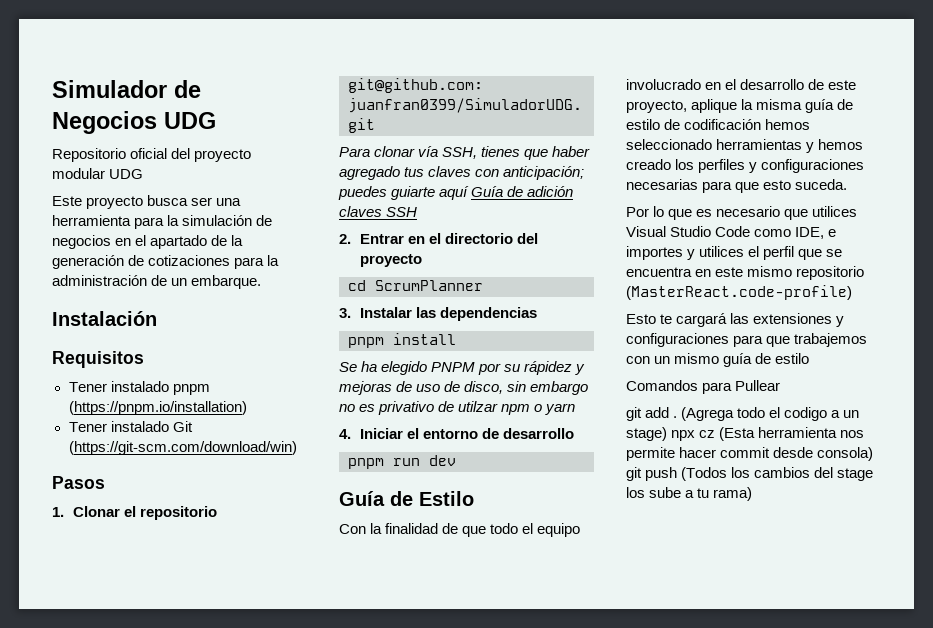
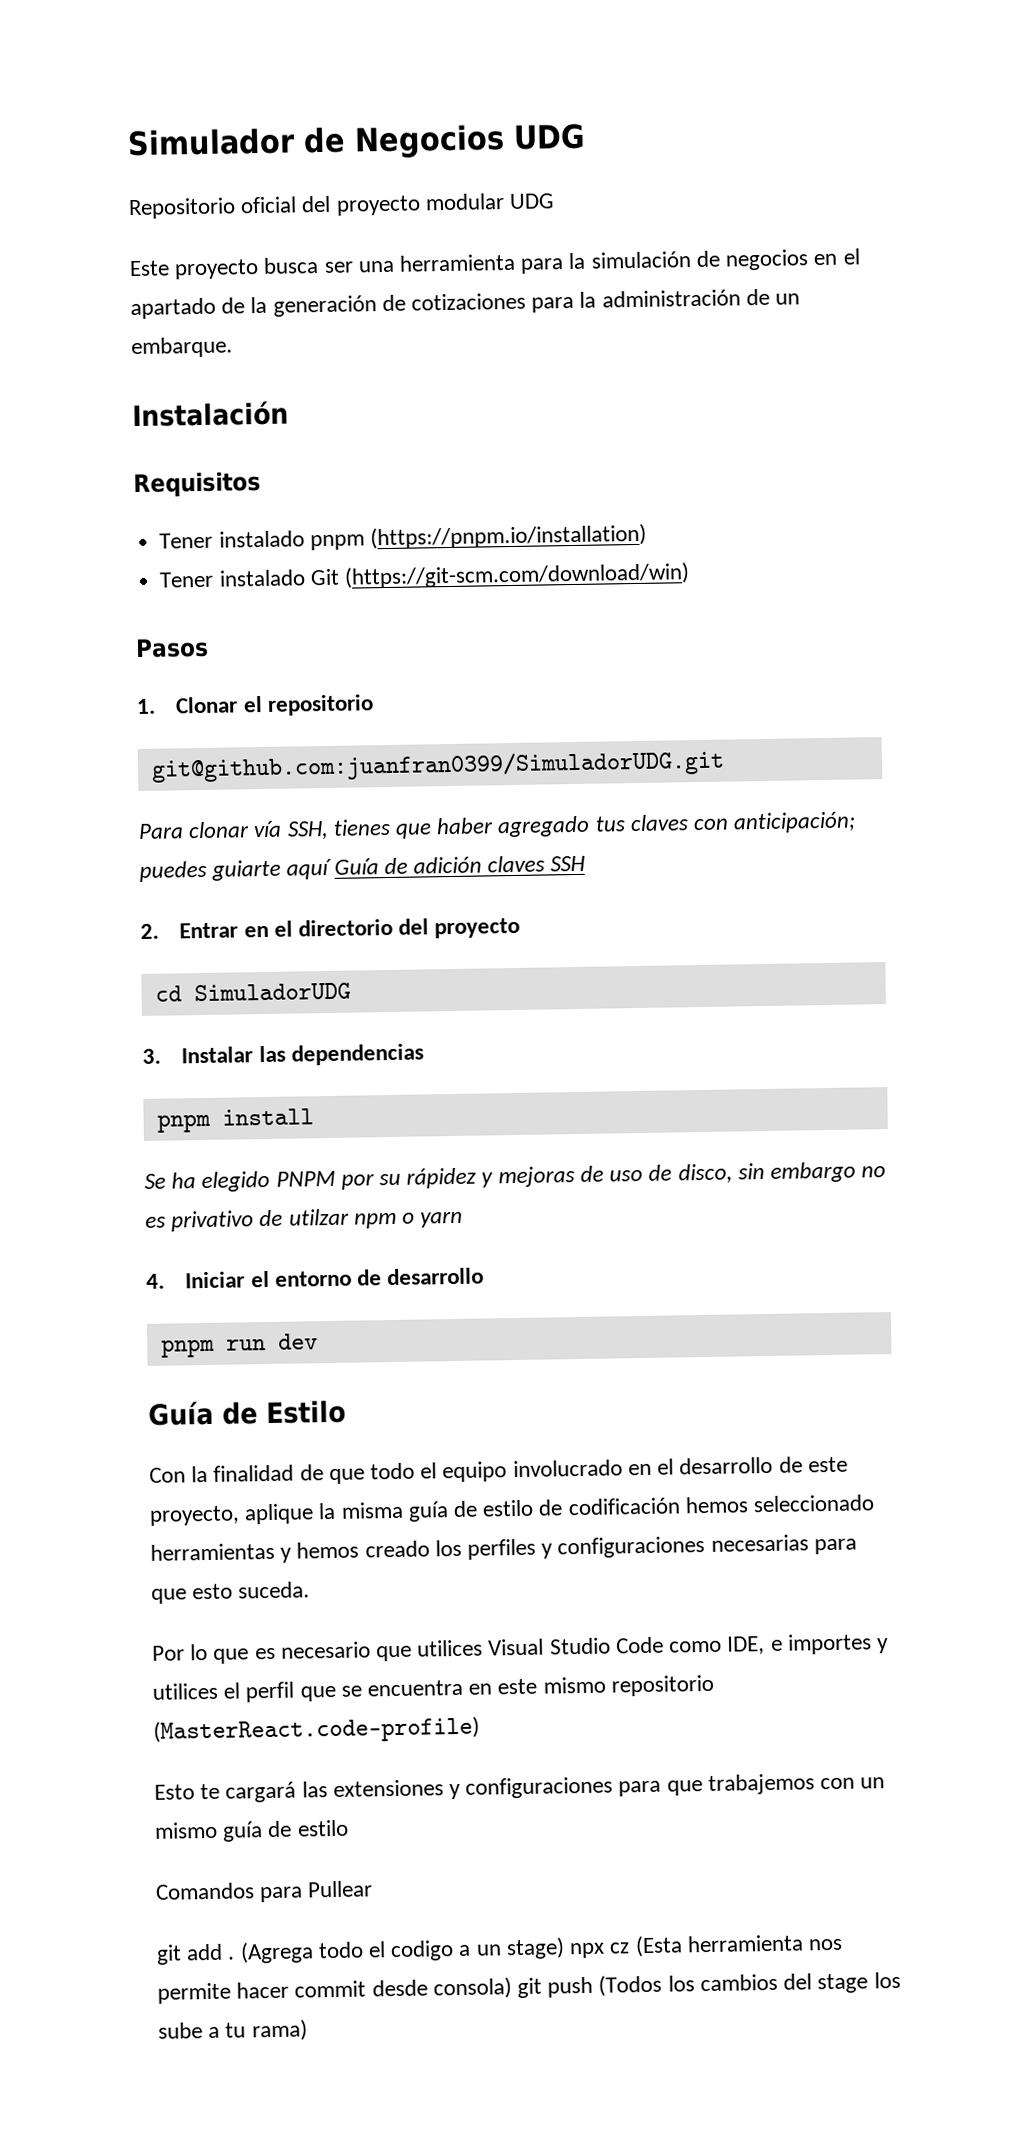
- cd ScrumPlanner
+ cd SimuladorUDG

